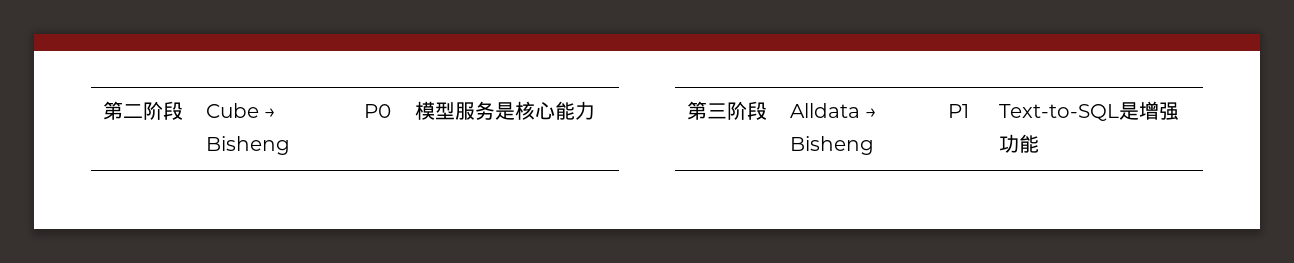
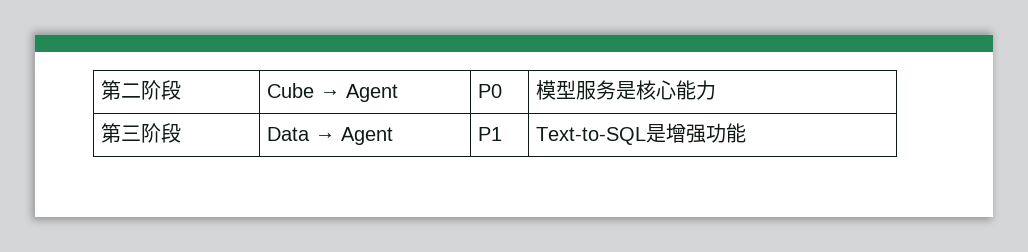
- 第二阶段 | Cube → Bisheng | P0 | 模型服务是核心能力
+ 第二阶段 | Cube → Agent | P0 | 模型服务是核心能力
- 第三阶段 | Alldata → Bisheng | P1 | Text-to-SQL是增强功能
+ 第三阶段 | Data → Agent | P1 | Text-to-SQL是增强功能

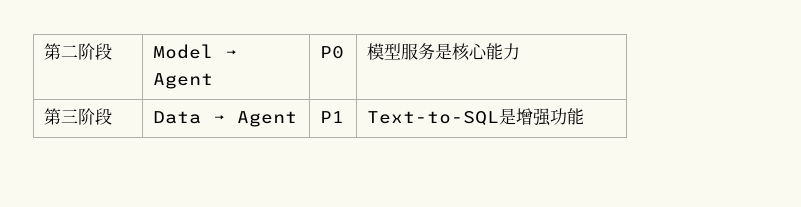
- 第二阶段 | Cube → Agent | P0 | 模型服务是核心能力
+ 第二阶段 | Model → Agent | P0 | 模型服务是核心能力

